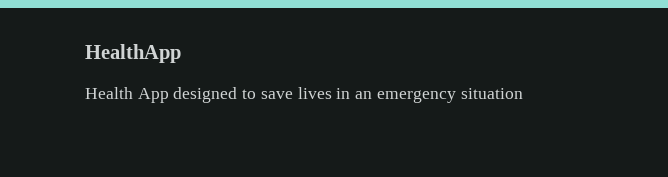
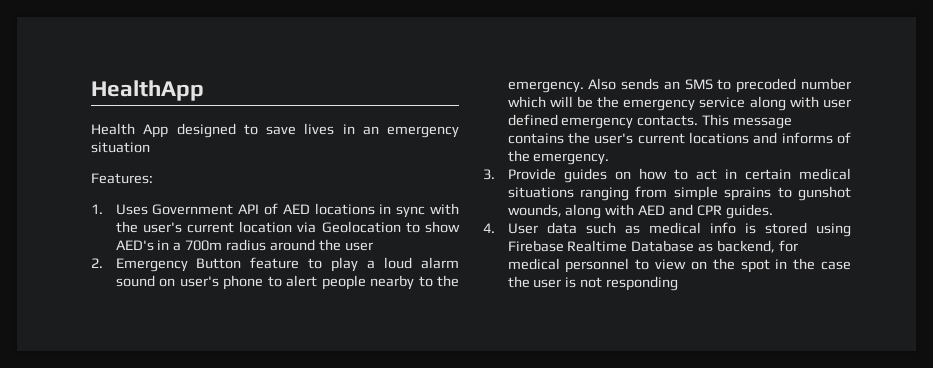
+ Features:
+ 1. Uses Government API of AED locations in sync with the user's current location via Geolocation to show AED's in a 700m radius around the user
+ 2. Emergency Button feature to play a loud alarm sound on user's phone to alert people nearby to the emergency. Also sends an SMS to precoded number which will be the emergency service along with user defined emergency contacts. This message contains the user's current locations and informs of the emergency.
+ 3. Provide guides on how to act in certain medical situations ranging from simple sprains to gunshot wounds, along with AED and CPR guides.
+ 4. User data such as medical info is stored using Firebase Realtime Database as backend, for medical personnel to view on the spot in the case the user is not responding

